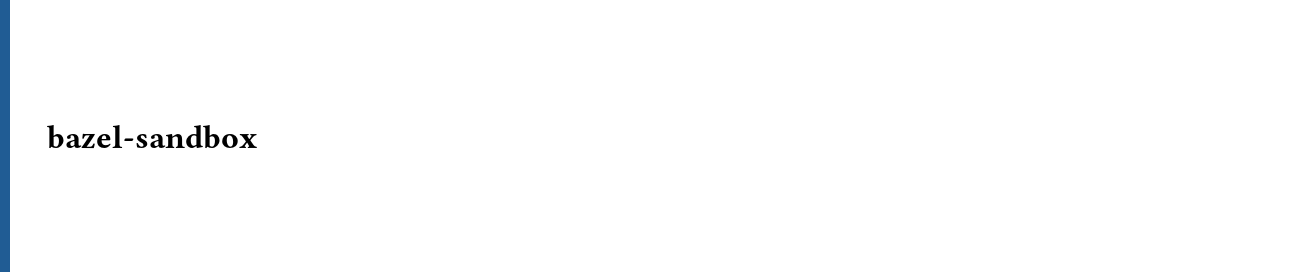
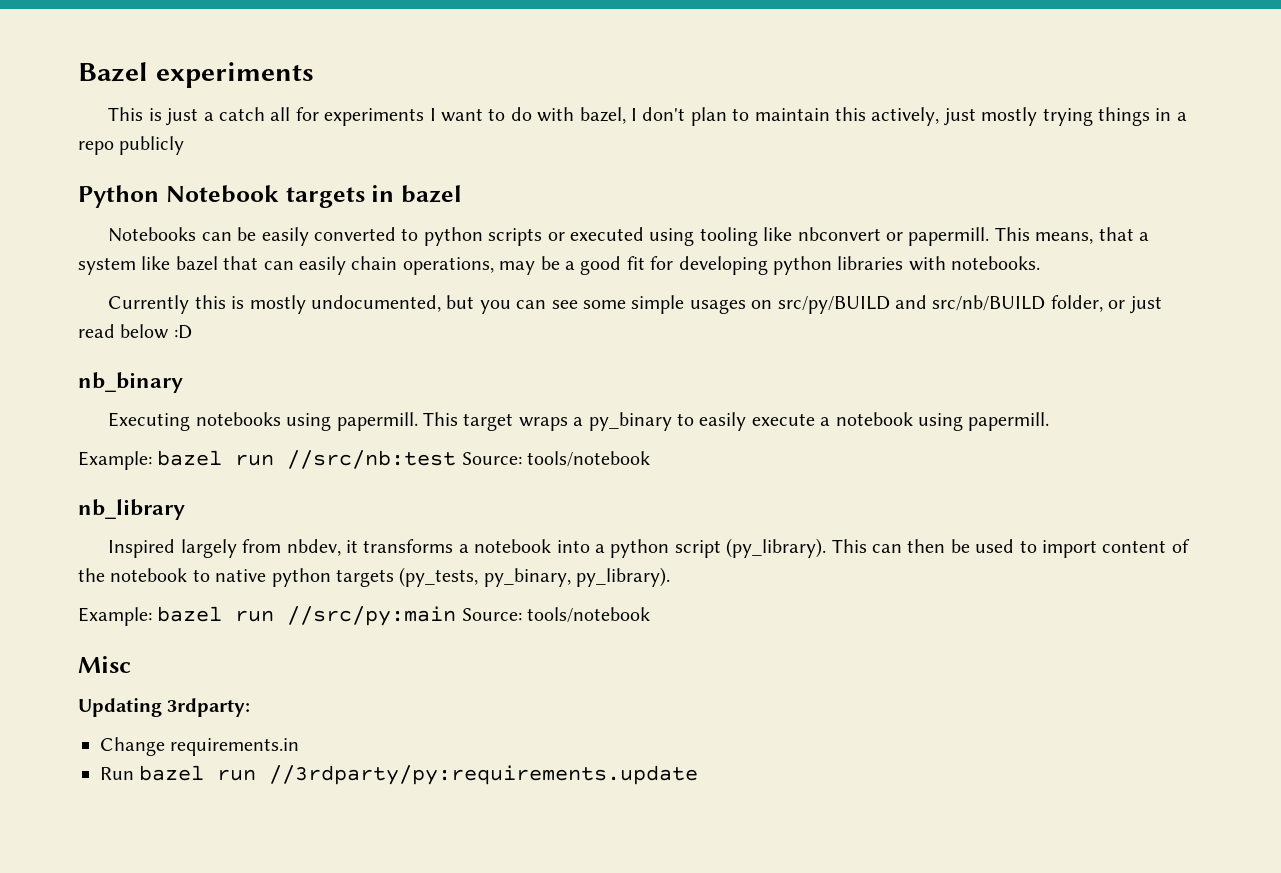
- bazel-sandbox
+ Bazel experiments
+ This is just a catch all for experiments I want to do with bazel, I don't plan to maintain this actively, just mostly trying things in a repo publicly
+ Python Notebook targets in bazel
+ Notebooks can be easily converted to python scripts or executed using tooling like nbconvert or papermill. This means, that a system like bazel that can easily chain operations, may be a good fit for developing python libraries with notebooks.
+ Currently this is mostly undocumented, but you can see some simple usages on src/py/BUILD and src/nb/BUILD folder, or just read below :D
+ nb_binary
+ Executing notebooks using papermill. This target wraps a py_binary to easily execute a notebook using papermill.
+ Example: bazel run //src/nb:test Source: tools/notebook
+ nb_library
+ Inspired largely from nbdev, it transforms a notebook into a python script (py_library). This can then be used to import content of the notebook to native python targets (py_tests, py_binary, py_library).
+ Example: bazel run //src/py:main Source: tools/notebook
+ Misc
+ Updating 3rdparty:
+ Change requirements.in
+ Run bazel run //3rdparty/py:requirements.update

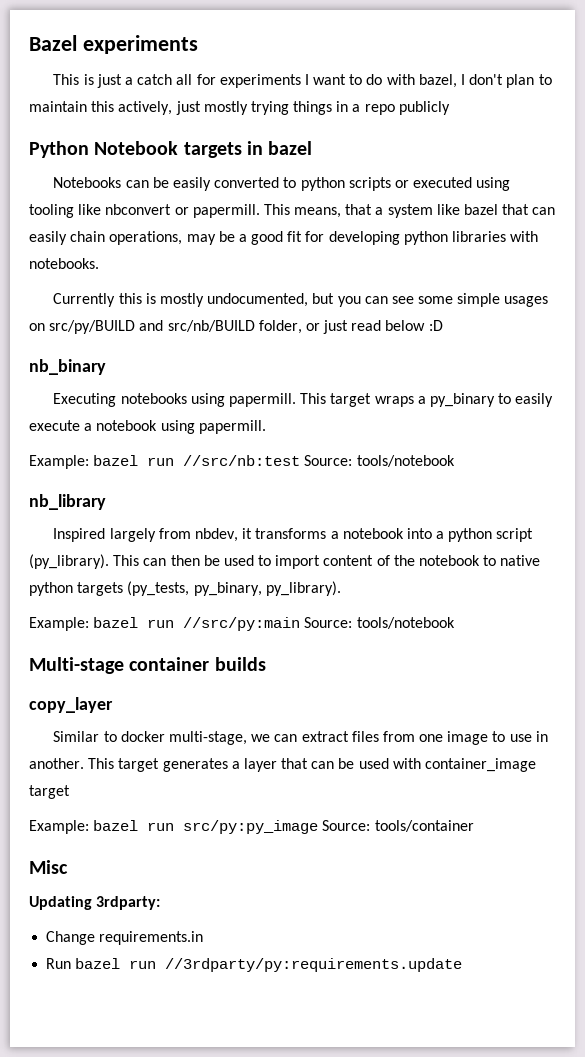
+ Multi-stage container builds
+ copy_layer
+ Similar to docker multi-stage, we can extract files from one image to use in another. This target generates a layer that can be used with container_image target
+ Example: bazel run src/py:py_image Source: tools/container

